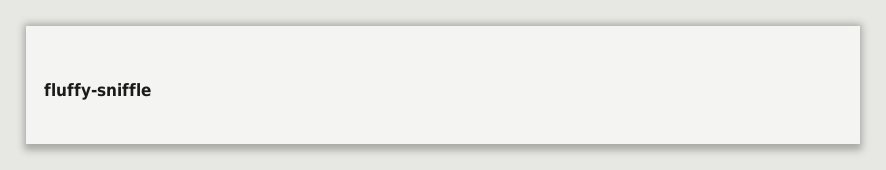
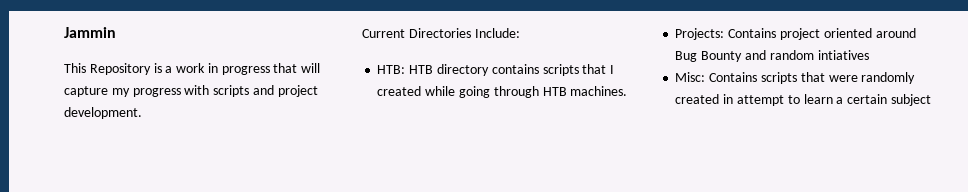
- fluffy-sniffle
+ Jammin
+ This Repository is a work in progress that will capture my progress with scripts and project development.
+ Current Directories Include:
+ HTB: HTB directory contains scripts that I created while going through HTB machines.
+ Projects: Contains project oriented around Bug Bounty and random intiatives
+ Misc: Contains scripts that were randomly created in attempt to learn a certain subject

